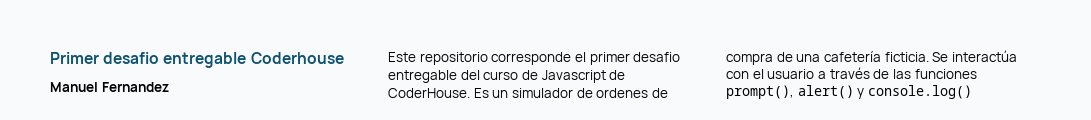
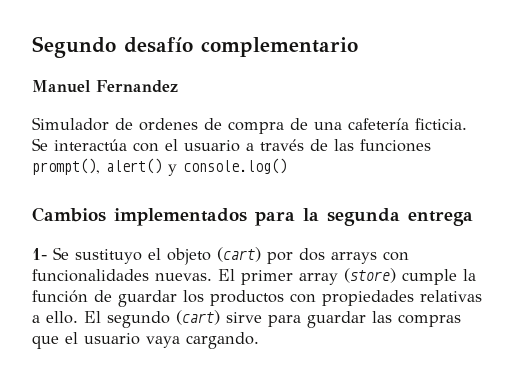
- Primer desafio entregable Coderhouse
+ Segundo desafío complementario
  Manuel Fernandez
- Este repositorio corresponde el primer desafio entregable del curso de Javascript de CoderHouse. Es un simulador de ordenes de compra de una cafetería ficticia.
+ Simulador de ordenes de compra de una cafetería ficticia.
+ Cambios implementados para la segunda entrega
+ 1- Se sustituyo el objeto (cart) por dos arrays con funcionalidades nuevas. El primer array (store) cumple la función de guardar los productos con propiedades relativas a ello. El segundo (cart) sirve para guardar las compras que el usuario vaya cargando.

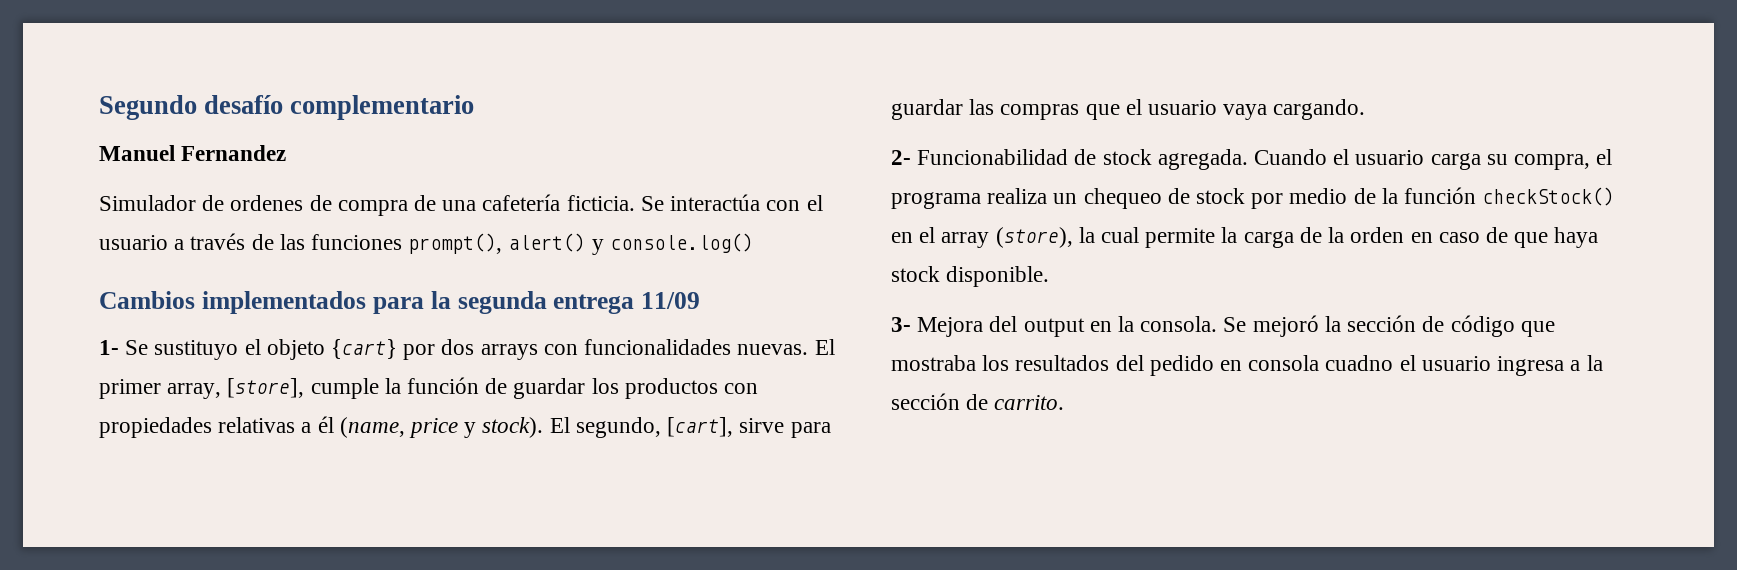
- Cambios implementados para la segunda entrega
+ Cambios implementados para la segunda entrega 11/09
- 1- Se sustituyo el objeto (cart) por dos arrays con funcionalidades nuevas.
+ 1- Se sustituyo el objeto {cart} por dos arrays con funcionalidades nuevas.
- El primer array (store) cumple la función de guardar los productos con propiedades relativas a ello. El segundo (cart) sirve para guardar las compras que el usuario vaya cargando.
+ El primer array, [store], cumple la función de guardar los productos con propiedades relativas a él (name, price y stock). El segundo, [cart], sirve para guardar las compras que el usuario vaya cargando.
+ 2- Funcionabilidad de stock agregada. Cuando el usuario carga su compra, el programa realiza un chequeo de stock por medio de la función checkStock() en el array (store), la cual permite la carga de la orden en caso de que haya stock disponible.
+ 3- Mejora del output en la consola. Se mejoró la sección de código que mostraba los resultados del pedido en consola cuadno el usuario ingresa a la sección de carrito.

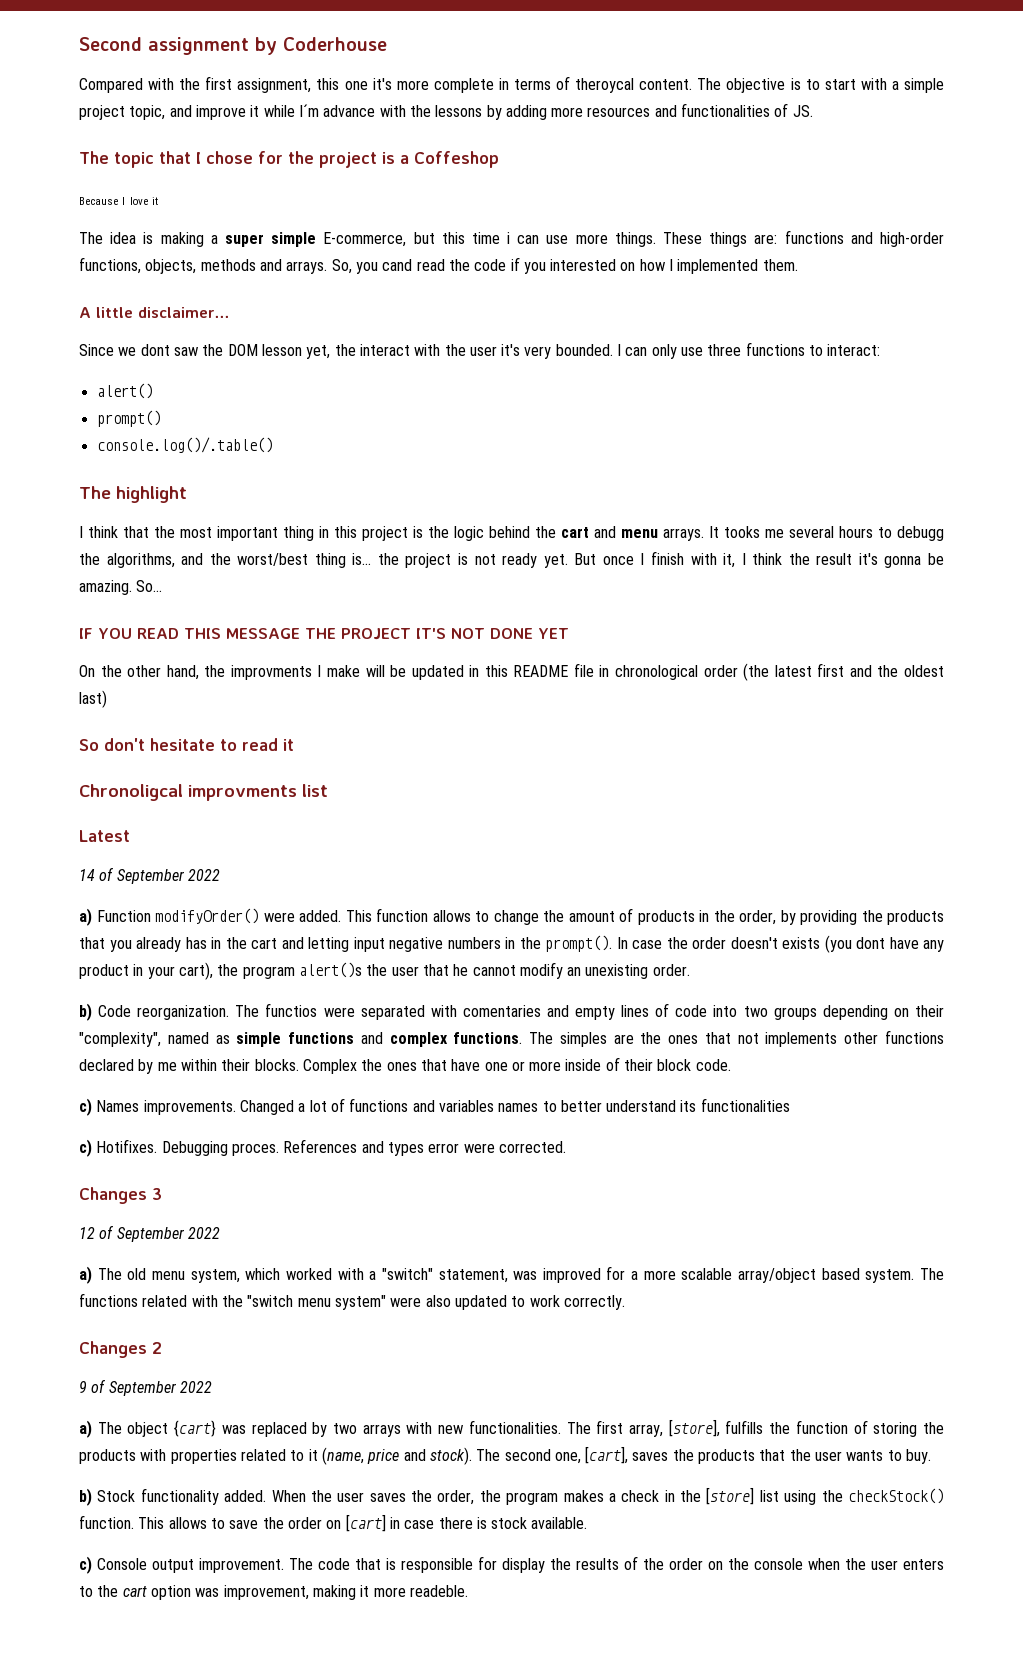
- Segundo desafío complementario
- Manuel Fernandez
- Simulador de ordenes de compra de una cafetería ficticia. Se interactúa con el usuario a través de las funciones prompt(), alert() y console.log()
- Cambios implementados para la segunda entrega 11/09
- 1- Se sustituyo el objeto {cart} por dos arrays con funcionalidades nuevas. El primer array, [store], cumple la función de guardar los productos con propiedades relativas a él (name, price y stock). El segundo, [cart], sirve para guardar las compras que el usuario vaya cargando.
- 2- Funcionabilidad de stock agregada. Cuando el usuario carga su compra, el programa realiza un chequeo de stock por medio de la función checkStock() en el array (store), la cual permite la carga de la orden en caso de que haya stock disponible.
- 3- Mejora del output en la consola. Se mejoró la sección de código que mostraba los resultados del pedido en consola cuadno el usuario ingresa a la sección de carrito.
+ Second assignment by Coderhouse
+ Compared with the first assignment, this one it's more complete in terms of theroycal content. The objective is to start with a simple project topic, and improve it while I´m advance with the lessons by adding more resources and functionalities of JS.
+ The topic that I chose for the project is a Coffeshop
+ Because I love it
+ The idea is making a super simple E-commerce, but this time i can use more things. These things are: functions and high-order functions, objects, methods and arrays. So, you cand read the code if you interested on how I implemented them.
+ A little disclaimer...
+ Since we dont saw the DOM lesson yet, the interact with the user it's very bounded. I can only use three functions to interact:
+ alert()
+ prompt()
+ console.log()/.table()
+ The highlight
+ I think that the most important thing in this project is the logic behind the cart and menu arrays. It tooks me several hours to debugg the algorithms, and the worst/best thing is... the project is not ready yet. But once I finish with it, I think the result it's gonna be amazing. So...
+ IF YOU READ THIS MESSAGE THE PROJECT IT'S NOT DONE YET
+ On the other hand, the improvments I make will be updated in this README file in chronological order (the latest first and the oldest last)
+ So don't hesitate to read it
+ Chronoligcal improvments list
+ Latest
+ 14 of September 2022
+ a) Function modifyOrder() were added. This function allows to change the amount of products in the order, by providing the products that you already has in the cart and letting input negative numbers in the prompt(). In case the order doesn't exists (you dont have any product in your cart), the program alert()s the user that he cannot modify an unexisting order.
+ b) Code reorganization. The functios were separated with comentaries and empty lines of code into two groups depending on their "complexity", named as simple functions and complex functions. The simples are the ones that not implements other functions declared by me within their blocks. Complex the ones that have one or more inside of their block code.
+ c) Names improvements. Changed a lot of functions and variables names to better understand its functionalities
+ c) Hotifixes. Debugging proces. References and types error were corrected.
+ Changes 3
+ 12 of September 2022
+ a) The old menu system, which worked with a "switch" statement, was improved for a more scalable array/object based system. The functions related with the "switch menu system" were also updated to work correctly.
+ Changes 2
+ 9 of September 2022
+ a) The object {cart} was replaced by two arrays with new functionalities. The first array, [store], fulfills the function of storing the products with properties related to it (name, price and stock). The second one, [cart], saves the products that the user wants to buy.
+ b) Stock functionality added. When the user saves the order, the program makes a check in the [store] list using the checkStock() function. This allows to save the order on [cart] in case there is stock available.
+ c) Console output improvement. The code that is responsible for display the results of the order on the console when the user enters to the cart option was improvement, making it more readeble.

